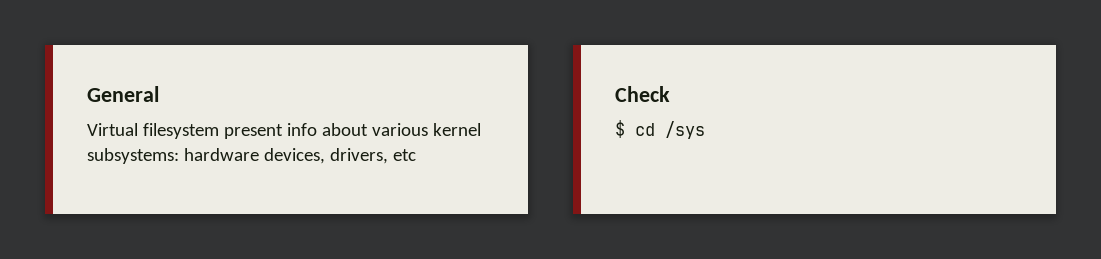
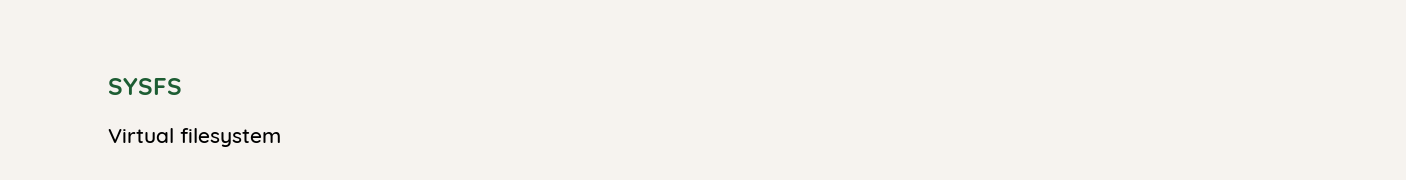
- General
+ SYSFS
- Virtual filesystem present info about various kernel subsystems: hardware devices, drivers, etc
- Check
- $ cd /sys
+ Virtual filesystem

